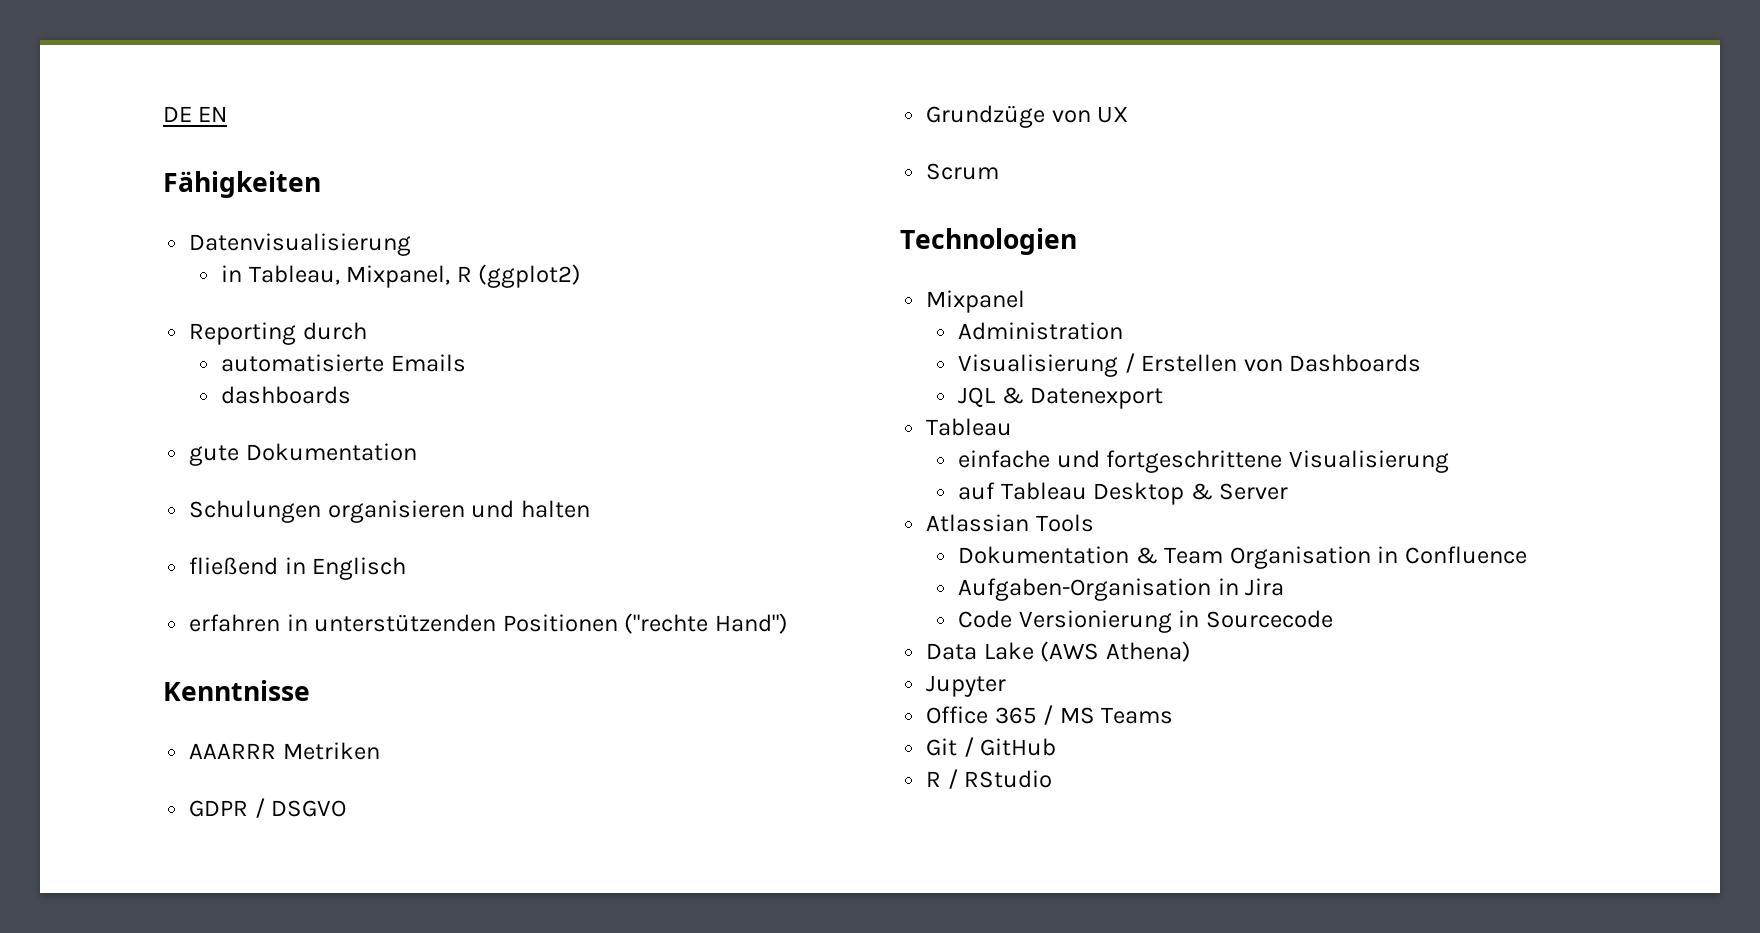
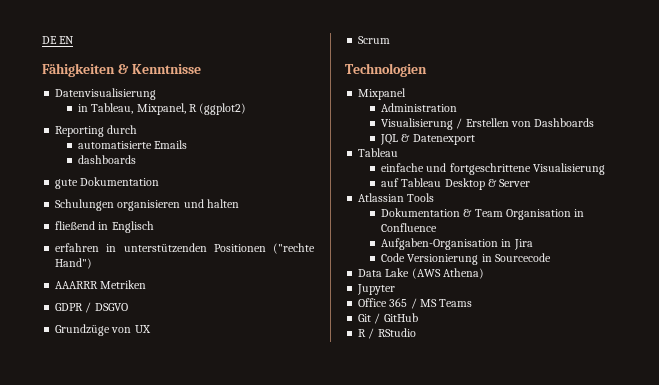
- Fähigkeiten
+ Fähigkeiten & Kenntnisse
- Kenntnisse

